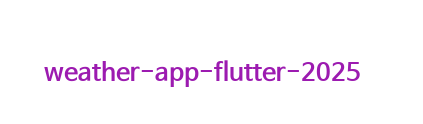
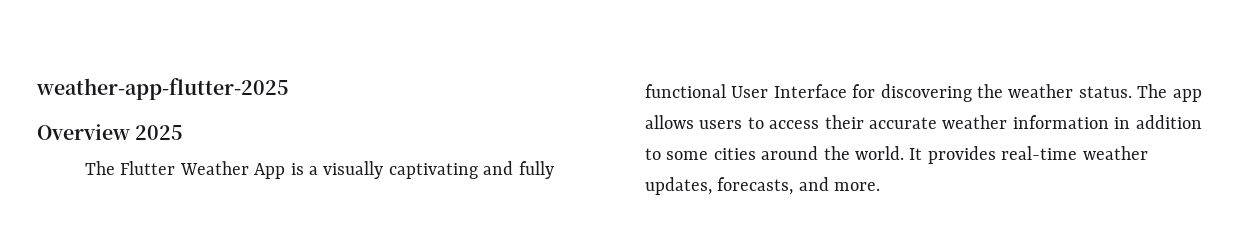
+ Overview 2025
+ The Flutter Weather App is a visually captivating and fully functional User Interface for discovering the weather status. The app allows users to access their accurate weather information in addition to some cities around the world. It provides real-time weather updates, forecasts, and more.

